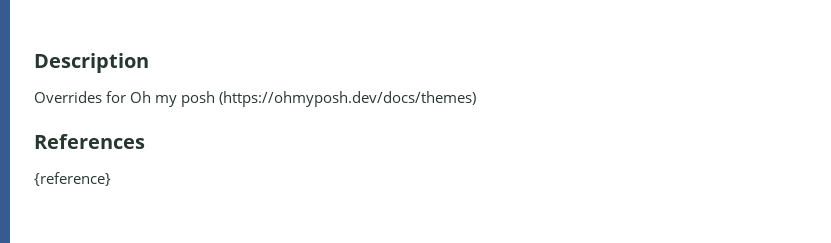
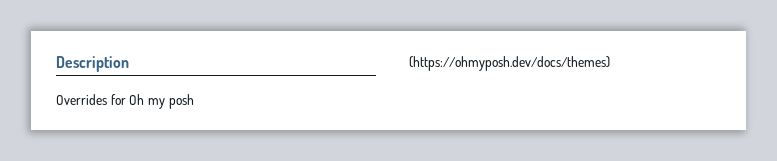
- References
- {reference}

